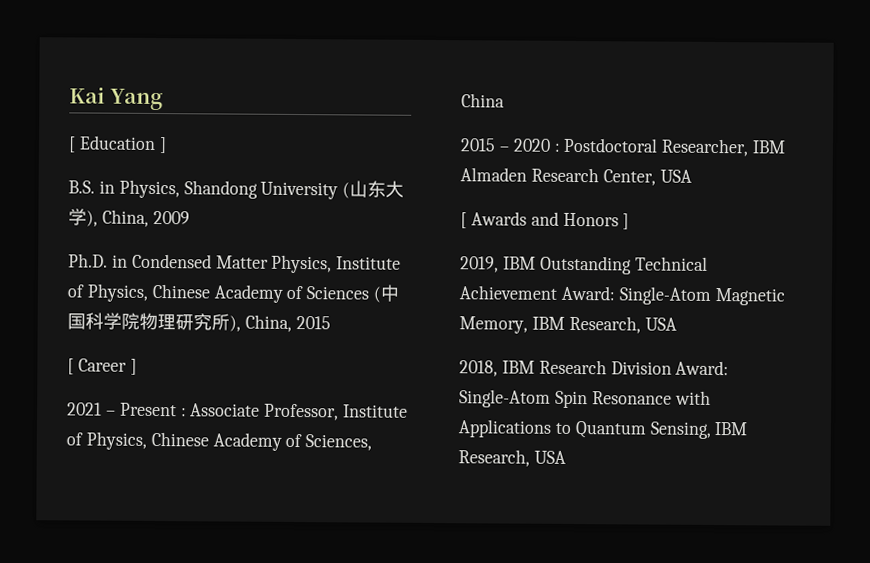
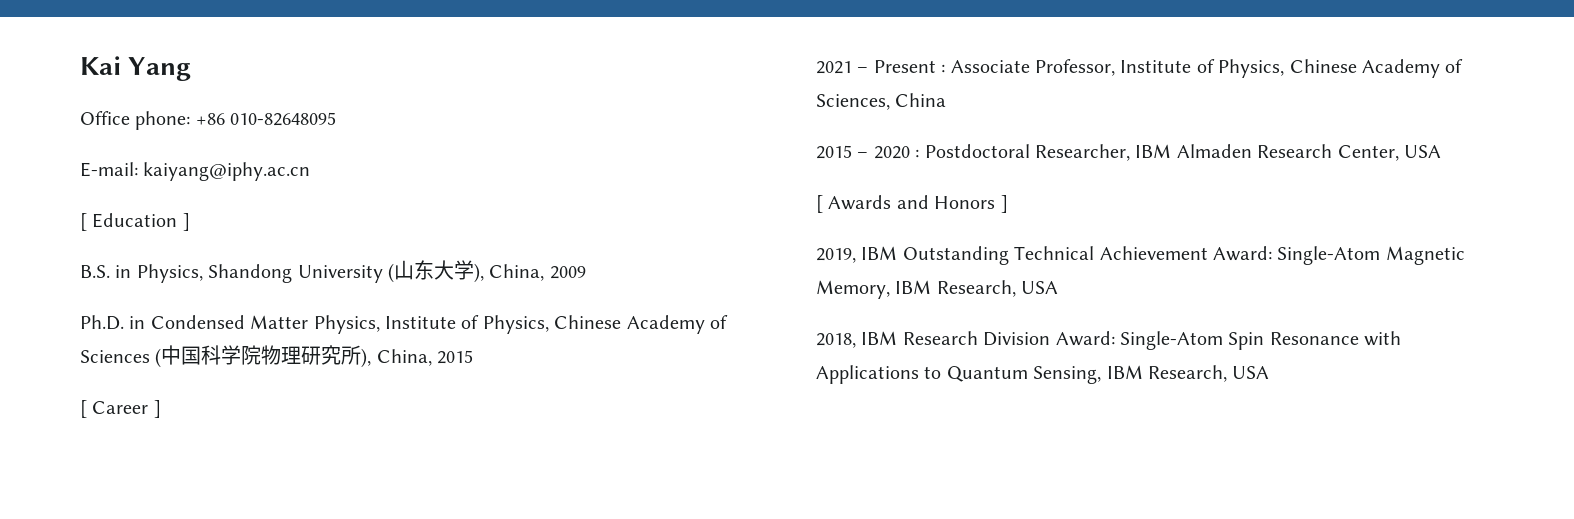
+ Office phone: +86 010-82648095
+ E-mail: kaiyang@iphy.ac.cn

